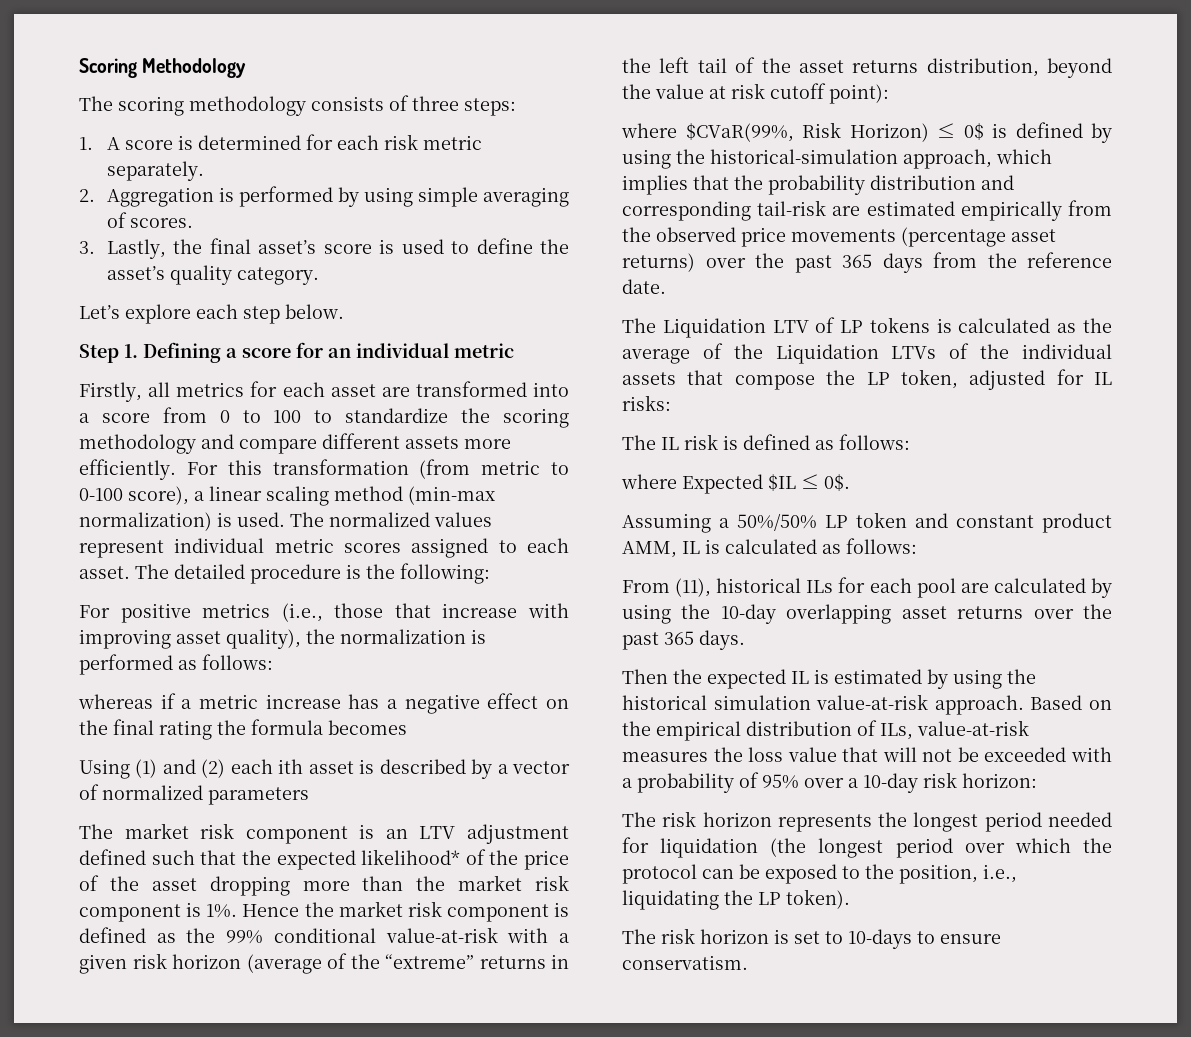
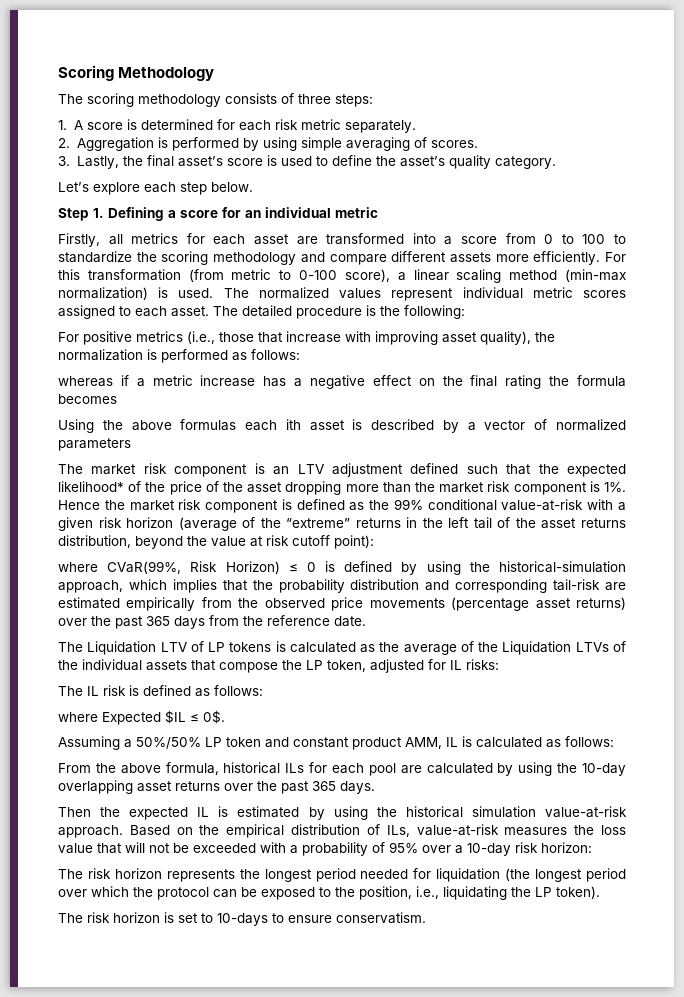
- Using (1) and (2) each ith asset is described by a vector of normalized parameters
+ Using the above formulas each ith asset is described by a vector of normalized parameters
- where $CVaR(99%, Risk Horizon) ≤ 0$ is defined by using the historical-simulation approach, which implies that the probability distribution and corresponding tail-risk are estimated empirically from the observed price movements (percentage asset returns) over the past 365 days from the reference date.
+ where CVaR(99%, Risk Horizon) ≤ 0 is defined by using the historical-simulation approach, which implies that the probability distribution and corresponding tail-risk are estimated empirically from the observed price movements (percentage asset returns) over the past 365 days from the reference date.
- From (11), historical ILs for each pool are calculated by using the 10-day overlapping asset returns over the past 365 days.
+ From the above formula, historical ILs for each pool are calculated by using the 10-day overlapping asset returns over the past 365 days.

